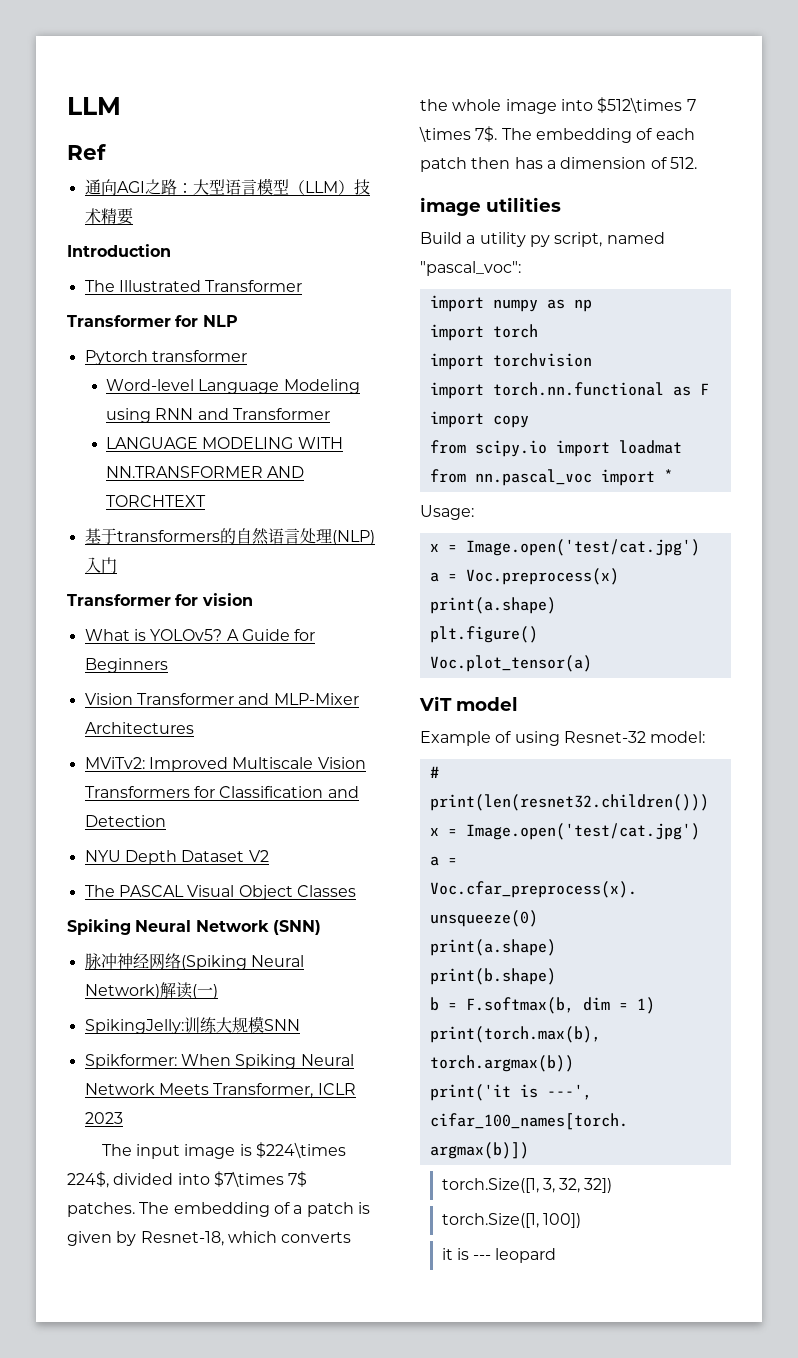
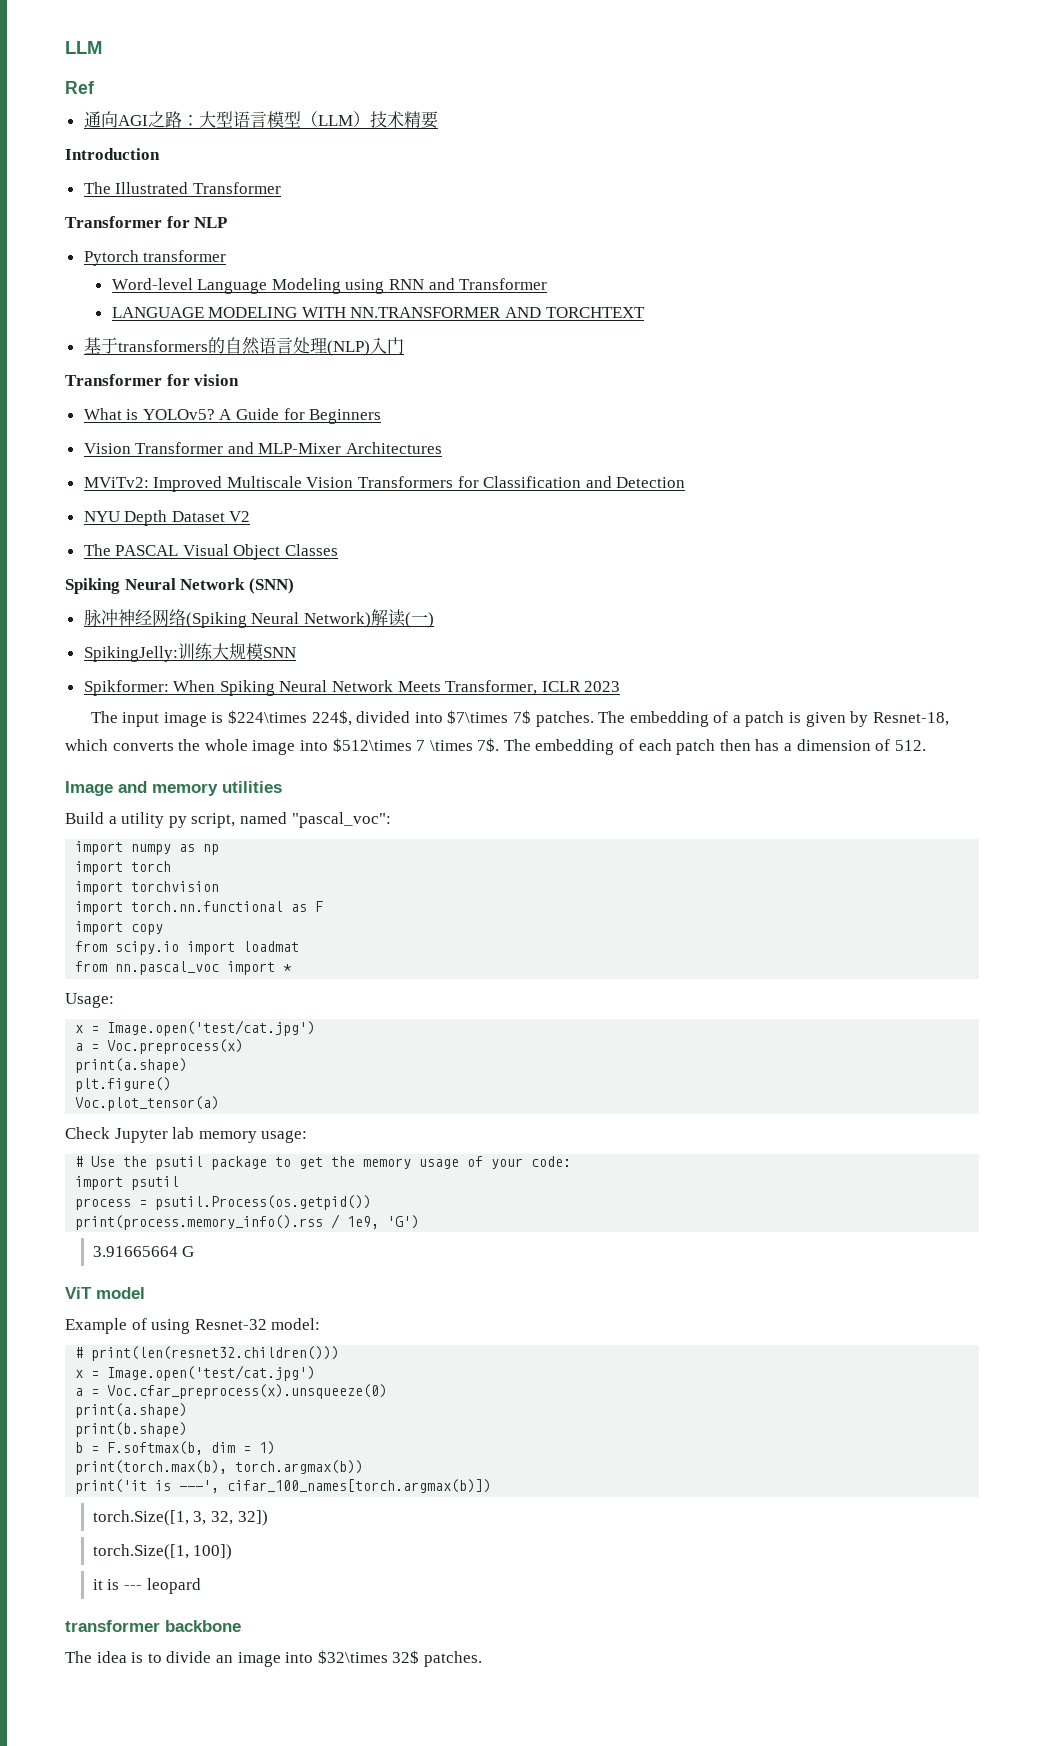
- image utilities
+ Image and memory utilities
+ Check Jupyter lab memory usage:
+ # Use the psutil package to get the memory usage of your code:
+ import psutil
+ process = psutil.Process(os.getpid())
+ print(process.memory_info().rss / 1e9, 'G')
+ 3.91665664 G
+ transformer backbone
+ The idea is to divide an image into $32\times 32$ patches.

